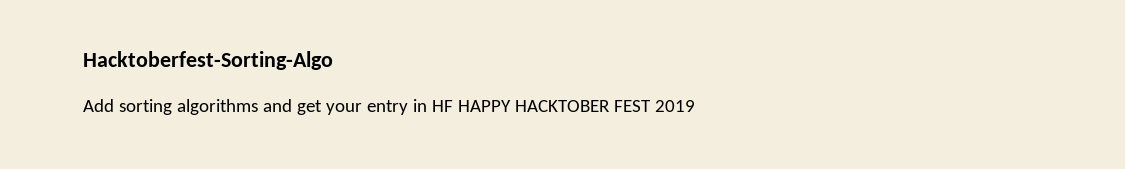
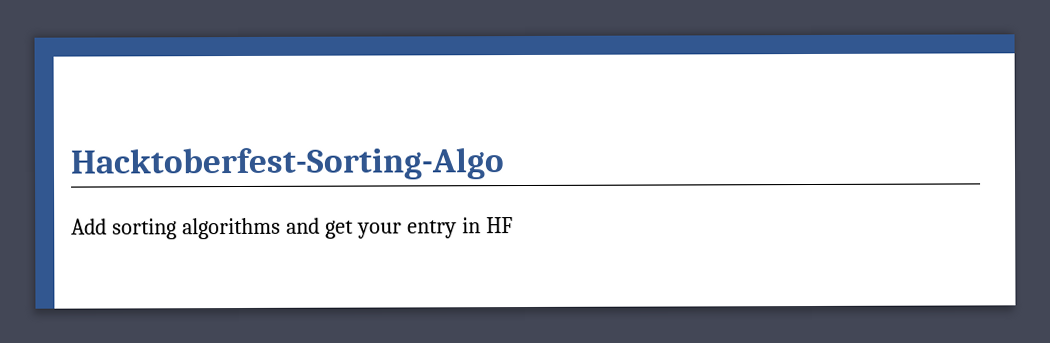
- Add sorting algorithms and get your entry in HF HAPPY HACKTOBER FEST 2019
+ Add sorting algorithms and get your entry in HF

